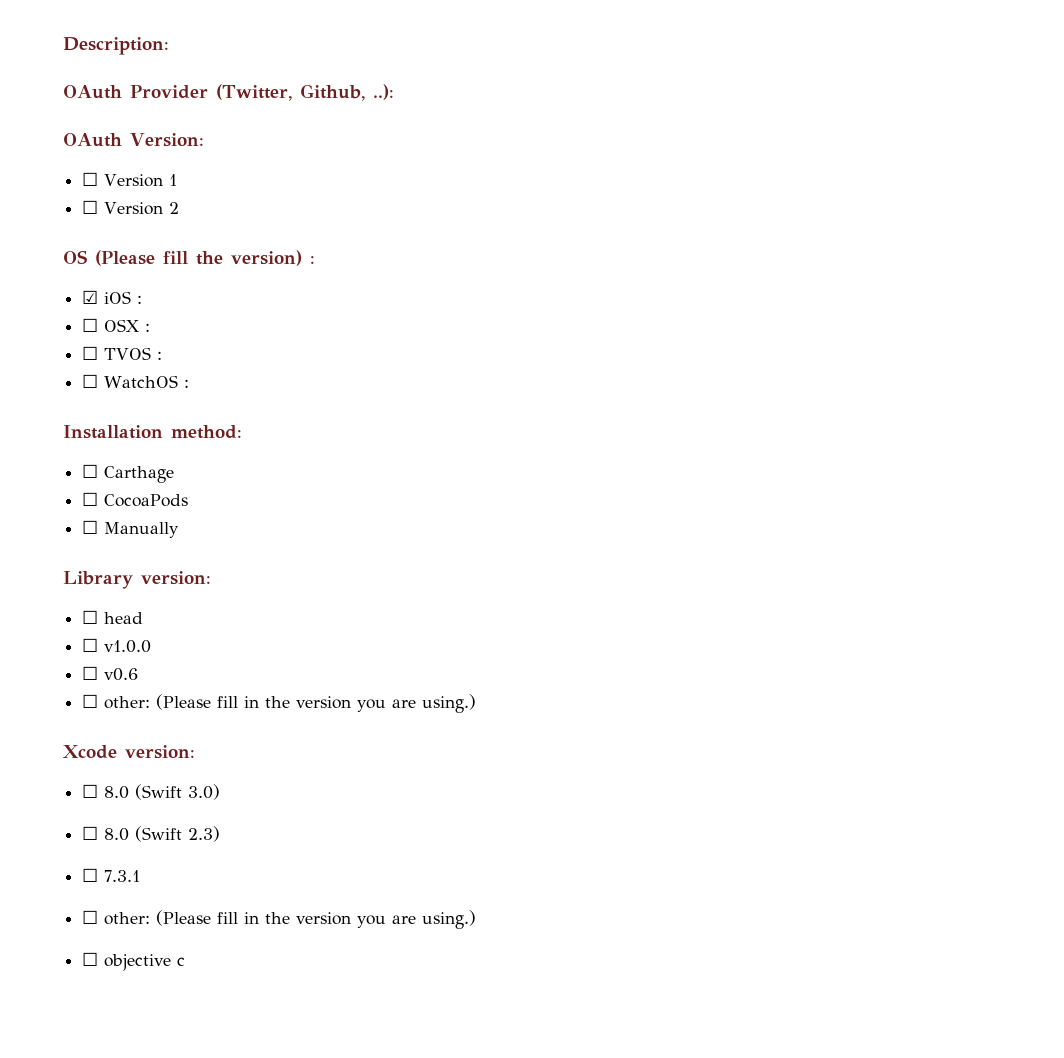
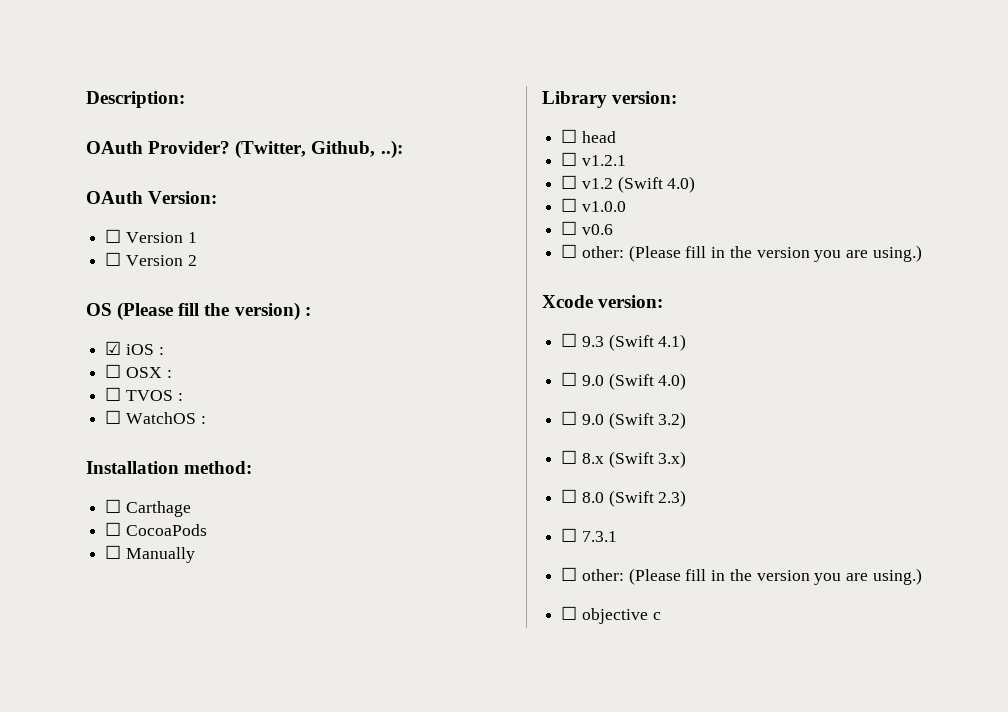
- OAuth Provider (Twitter, Github, ..):
+ OAuth Provider? (Twitter, Github, ..):
+ ☐ v1.2.1
+ ☐ v1.2 (Swift 4.0)
- ☐ 8.0 (Swift 3.0)
+ ☐ 9.3 (Swift 4.1)
+ ☐ 9.0 (Swift 4.0)
+ ☐ 9.0 (Swift 3.2)
+ ☐ 8.x (Swift 3.x)

